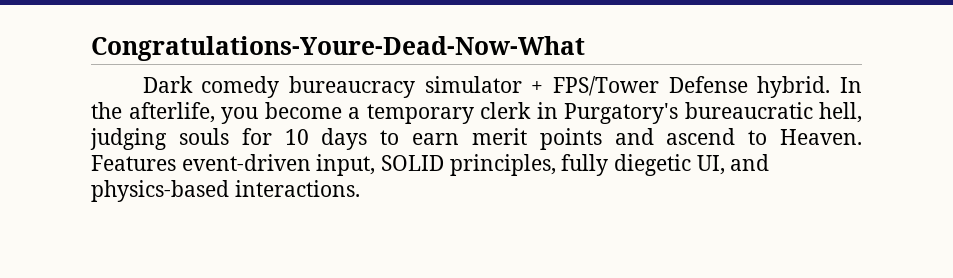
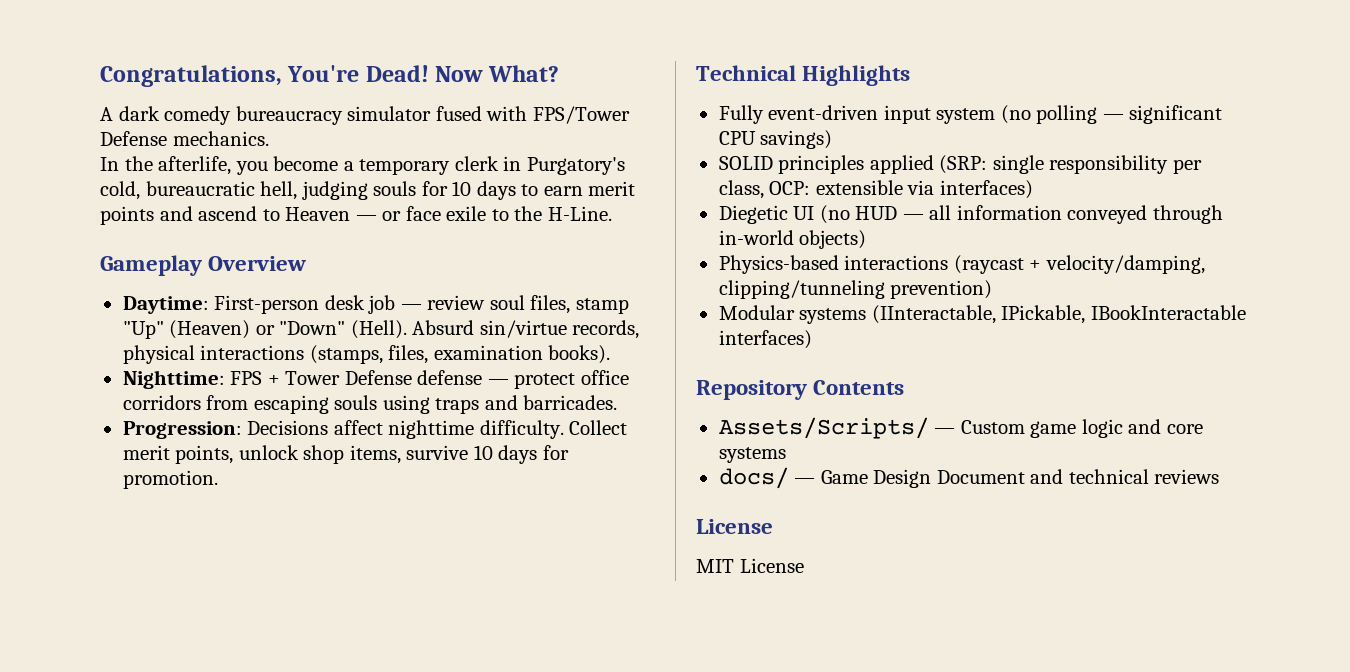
- Congratulations-Youre-Dead-Now-What
- Dark comedy bureaucracy simulator + FPS/Tower Defense hybrid. In the afterlife, you become a temporary clerk in Purgatory's bureaucratic hell, judging souls for 10 days to earn merit points and ascend to Heaven. Features event-driven input, SOLID principles, fully diegetic UI, and physics-based interactions.
+ Congratulations, You're Dead! Now What?
+ A dark comedy bureaucracy simulator fused with FPS/Tower Defense mechanics.
+ In the afterlife, you become a temporary clerk in Purgatory's cold, bureaucratic hell, judging souls for 10 days to earn merit points and ascend to Heaven — or face exile to the H-Line.
+ Gameplay Overview
+ Daytime: First-person desk job — review soul files, stamp "Up" (Heaven) or "Down" (Hell). Absurd sin/virtue records, physical interactions (stamps, files, examination books).
+ Nighttime: FPS + Tower Defense defense — protect office corridors from escaping souls using traps and barricades.
+ Progression: Decisions affect nighttime difficulty. Collect merit points, unlock shop items, survive 10 days for promotion.
+ Technical Highlights
+ Fully event-driven input system (no polling — significant CPU savings)
+ SOLID principles applied (SRP: single responsibility per class, OCP: extensible via interfaces)
+ Diegetic UI (no HUD — all information conveyed through in-world objects)
+ Physics-based interactions (raycast + velocity/damping, clipping/tunneling prevention)
+ Modular systems (IInteractable, IPickable, IBookInteractable interfaces)
+ Repository Contents
+ Assets/Scripts/ — Custom game logic and core systems
+ docs/ — Game Design Document and technical reviews
+ License
+ MIT License

